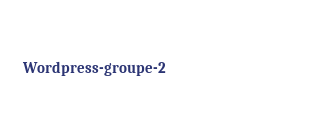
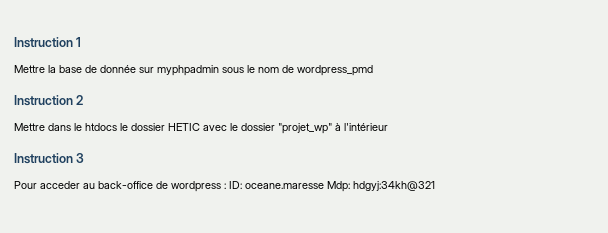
- Wordpress-groupe-2
+ Instruction 1
+ Mettre la base de donnée sur myphpadmin sous le nom de wordpress_pmd
+ Instruction 2
+ Mettre dans le htdocs le dossier HETIC avec le dossier "projet_wp" à l'intérieur
+ Instruction 3
+ Pour acceder au back-office de wordpress : ID: oceane.maresse Mdp: hdgyj:34kh@321

